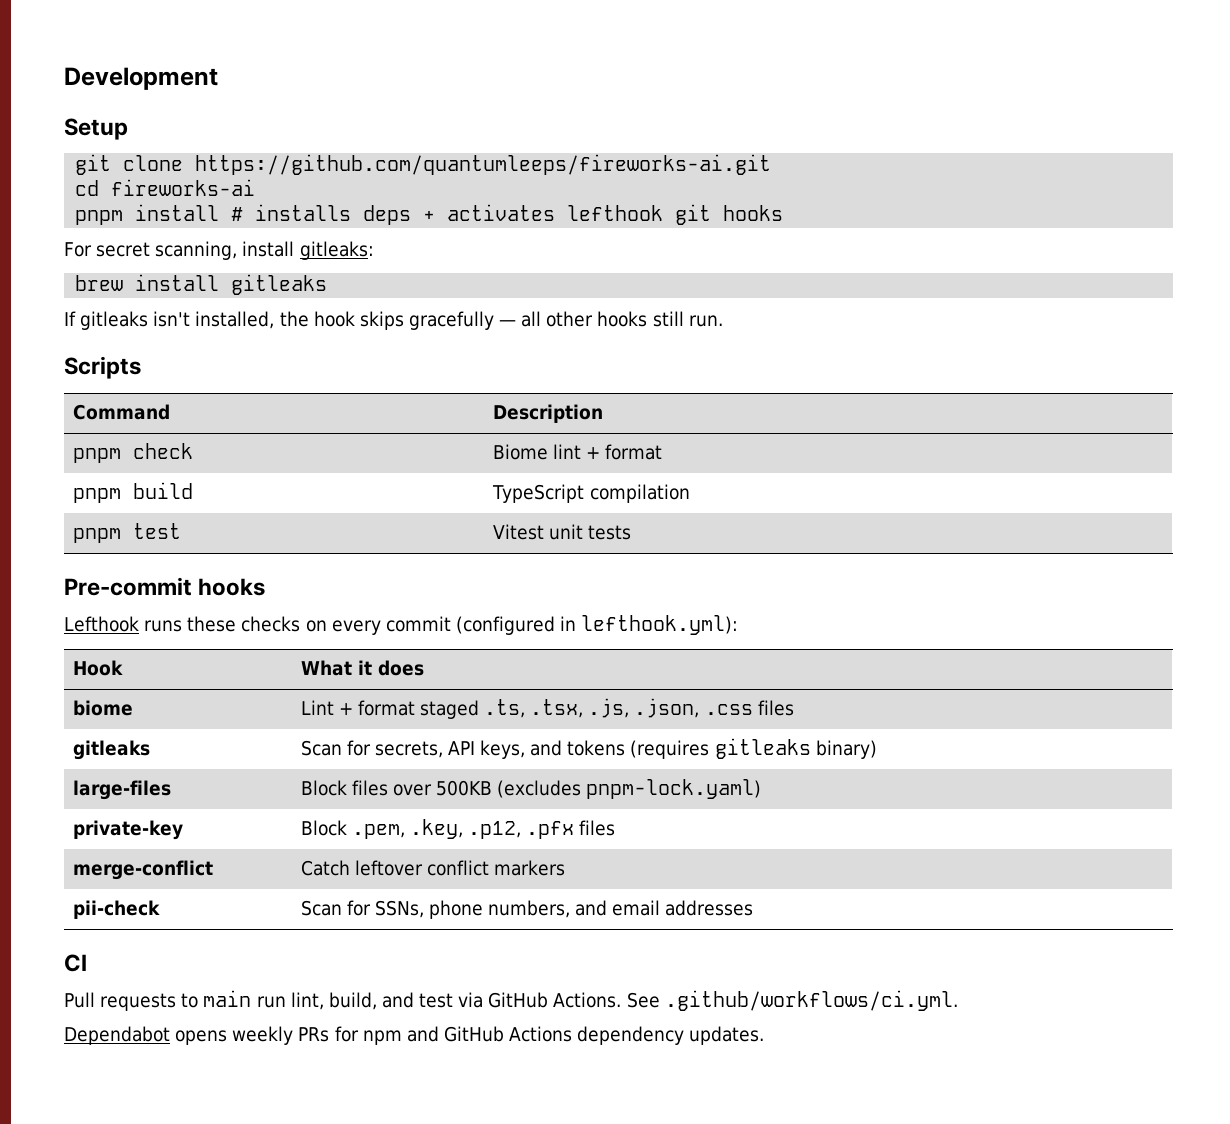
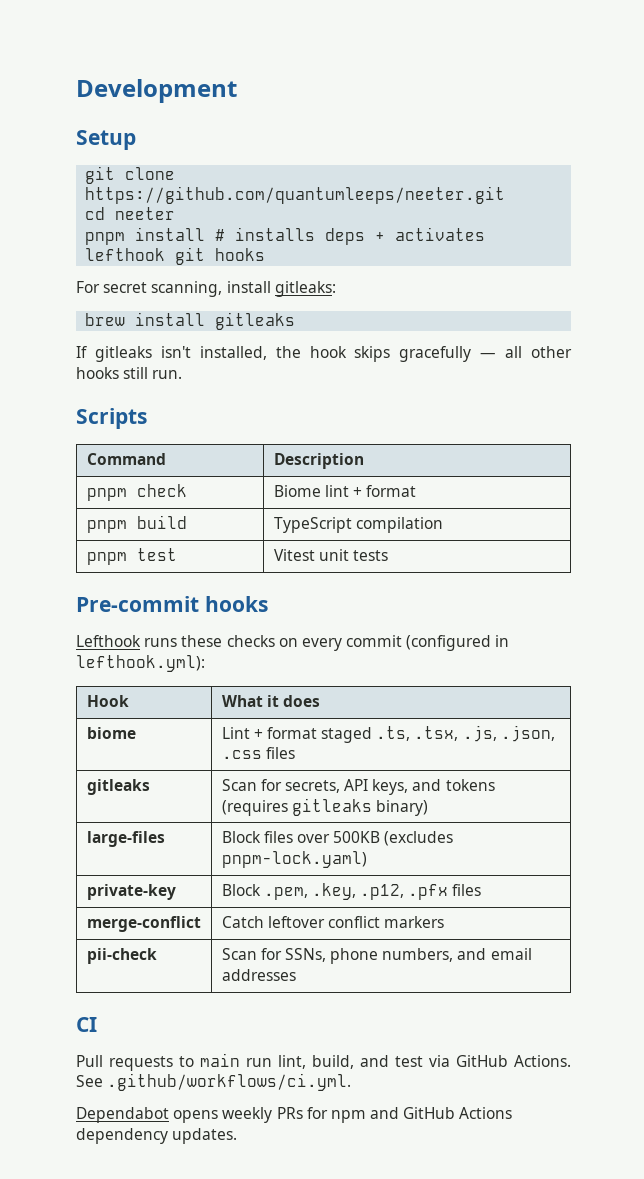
- git clone https://github.com/quantumleeps/fireworks-ai.git
+ git clone https://github.com/quantumleeps/neeter.git
- cd fireworks-ai
+ cd neeter

